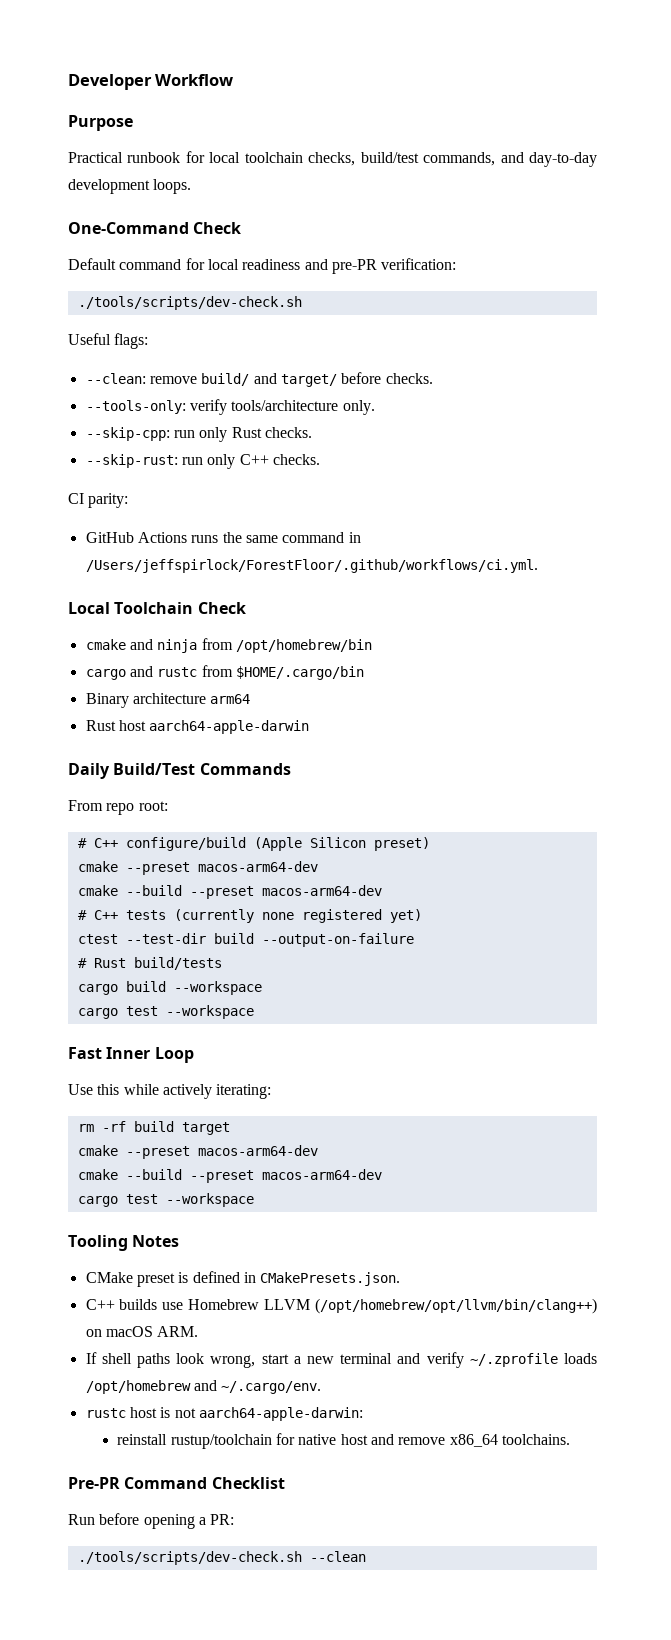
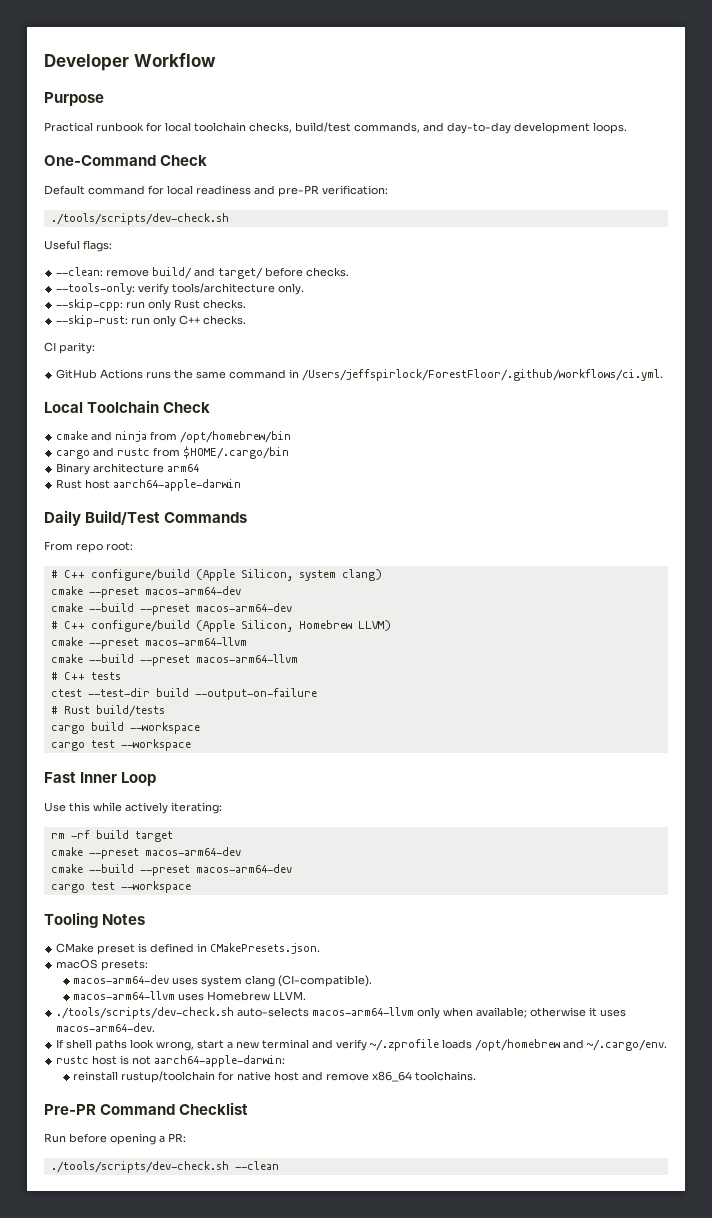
- # C++ configure/build (Apple Silicon preset)
+ # C++ configure/build (Apple Silicon, system clang)
  cmake --preset macos-arm64-dev
  cmake --build --preset macos-arm64-dev
+ # C++ configure/build (Apple Silicon, Homebrew LLVM)
+ cmake --preset macos-arm64-llvm
+ cmake --build --preset macos-arm64-llvm
- # C++ tests (currently none registered yet)
+ # C++ tests
- C++ builds use Homebrew LLVM (/opt/homebrew/opt/llvm/bin/clang++) on macOS ARM.
+ macOS presets:
+ macos-arm64-dev uses system clang (CI-compatible).
+ macos-arm64-llvm uses Homebrew LLVM.
+ ./tools/scripts/dev-check.sh auto-selects macos-arm64-llvm only when available; otherwise it uses macos-arm64-dev.

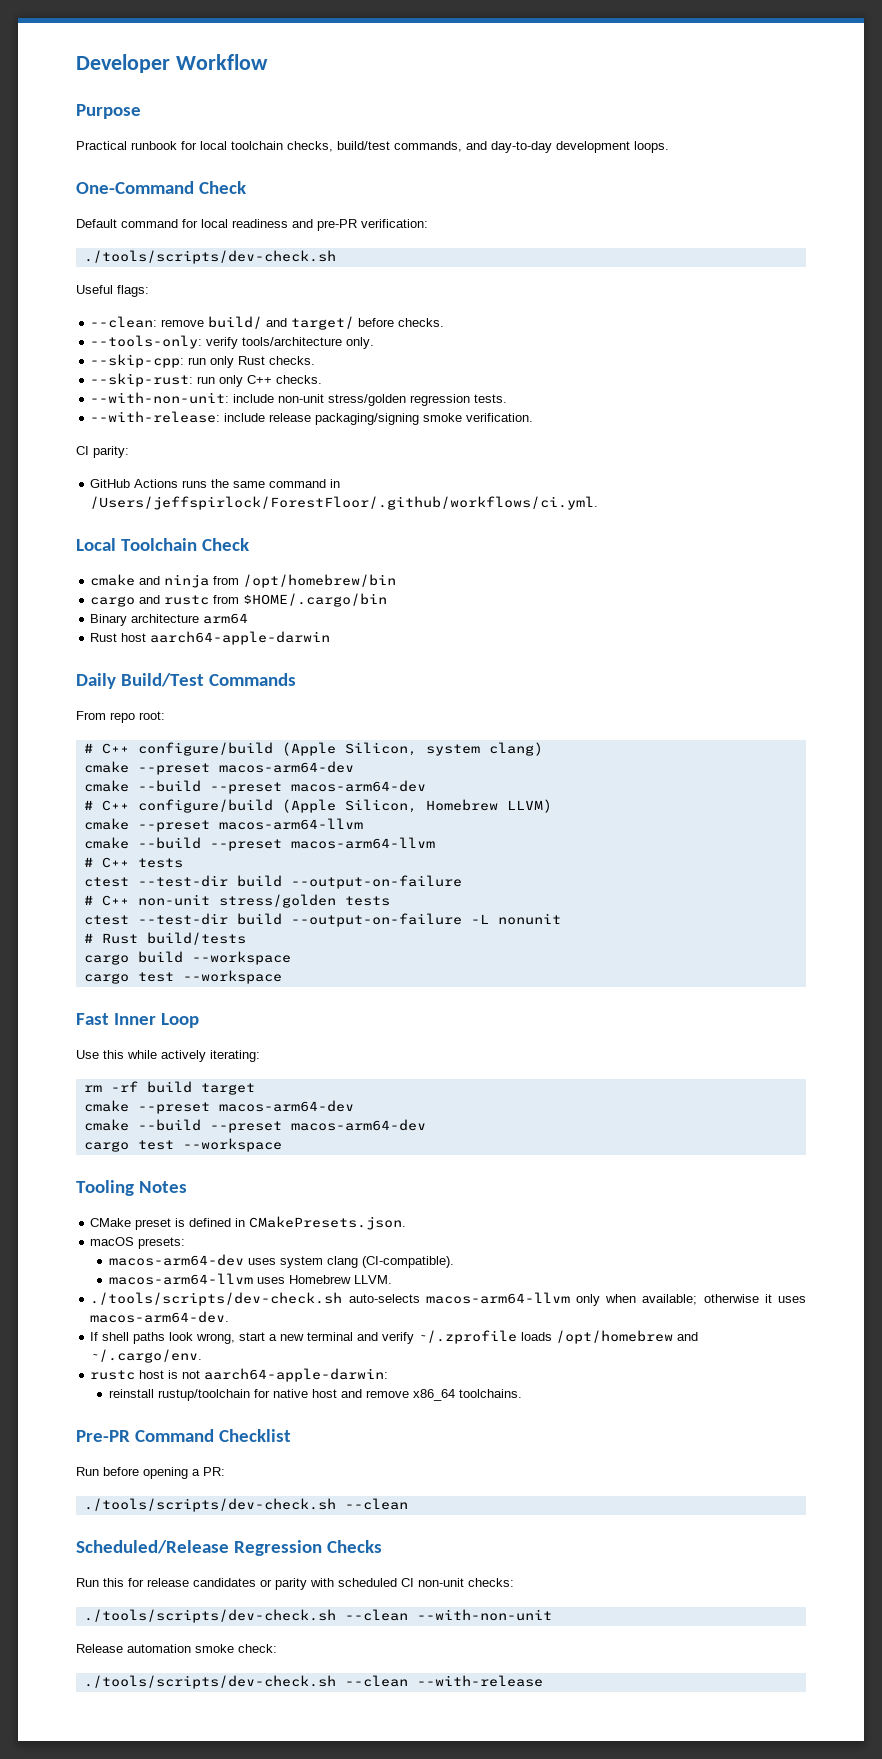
+ --with-non-unit: include non-unit stress/golden regression tests.
+ --with-release: include release packaging/signing smoke verification.
+ # C++ non-unit stress/golden tests
+ ctest --test-dir build --output-on-failure -L nonunit
+ Scheduled/Release Regression Checks
+ Run this for release candidates or parity with scheduled CI non-unit checks:
+ ./tools/scripts/dev-check.sh --clean --with-non-unit
+ Release automation smoke check:
+ ./tools/scripts/dev-check.sh --clean --with-release

